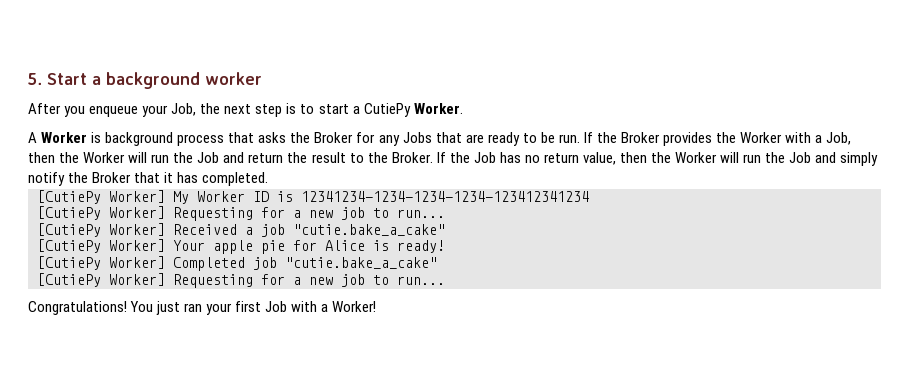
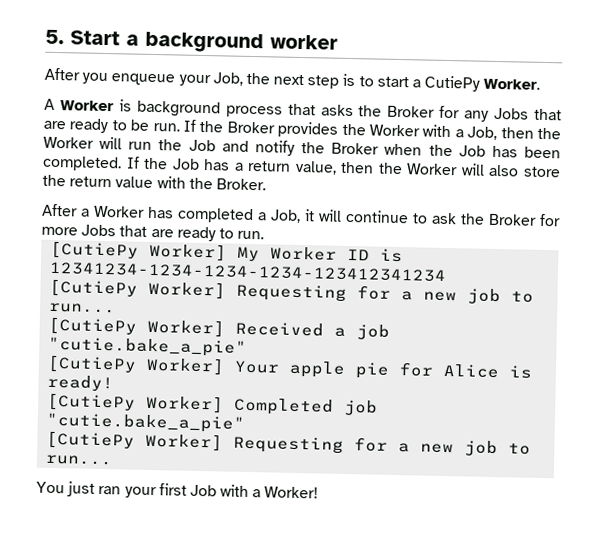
- If the Broker provides the Worker with a Job, then the Worker will run the Job and return the result to the Broker.
+ If the Broker provides the Worker with a Job, then the Worker will run the Job and notify the Broker when the Job has been completed.
- If the Job has no return value, then the Worker will run the Job and simply notify the Broker that it has completed.
+ If the Job has a return value, then the Worker will also store the return value with the Broker.
+ After a Worker has completed a Job, it will continue to ask the Broker for more Jobs that are ready to run.
- [CutiePy Worker] Received a job "cutie.bake_a_cake"
+ [CutiePy Worker] Received a job "cutie.bake_a_pie"
- [CutiePy Worker] Completed job "cutie.bake_a_cake"
+ [CutiePy Worker] Completed job "cutie.bake_a_pie"
  [CutiePy Worker] Requesting for a new job to run...
- Congratulations! You just ran your first Job with a Worker!
+ You just ran your first Job with a Worker!

